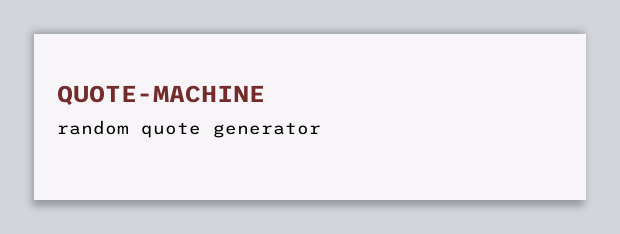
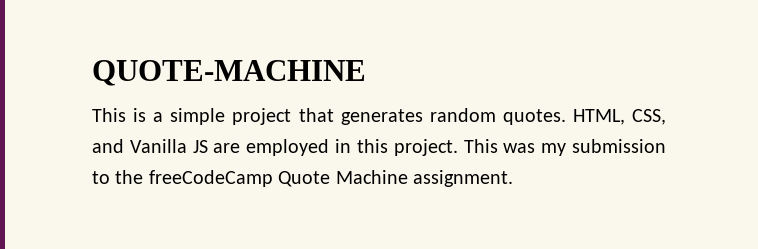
- random quote generator
+ This is a simple project that generates random quotes. HTML, CSS, and Vanilla JS are employed in this project. This was my submission to the freeCodeCamp Quote Machine assignment.

